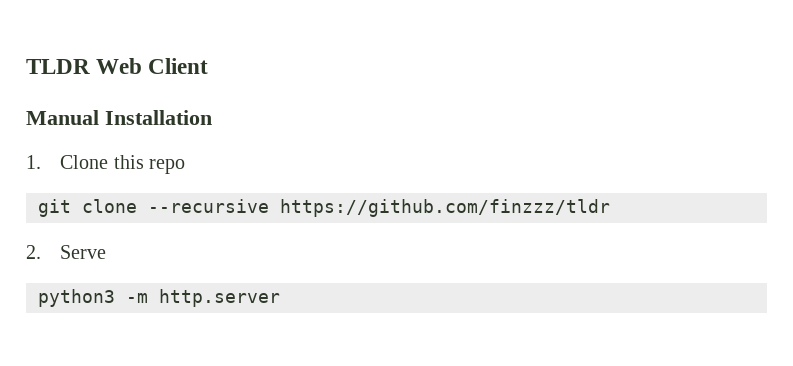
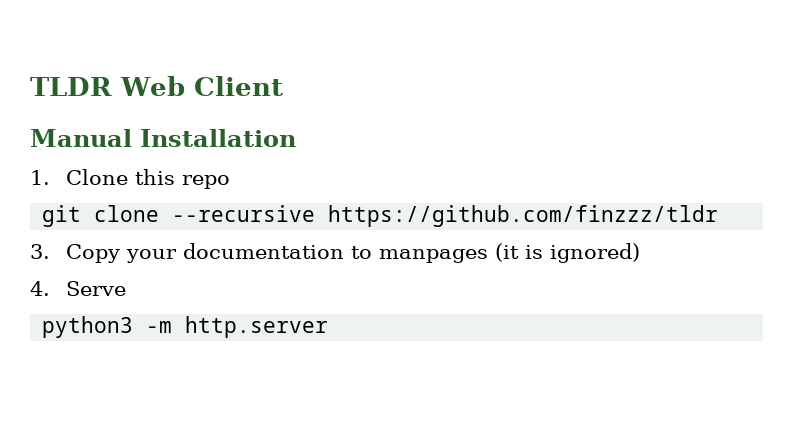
- 2. Serve
+ 3. Copy your documentation to manpages (it is ignored)
+ 4. Serve

